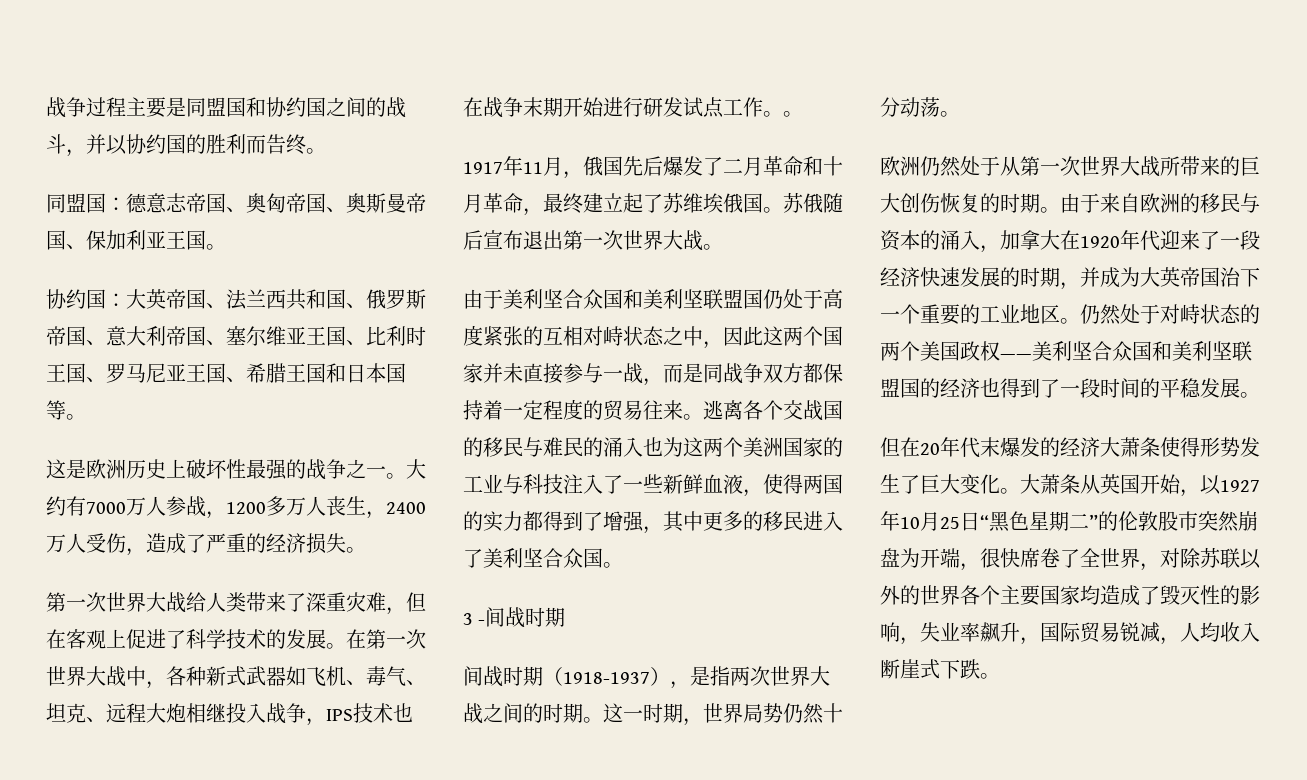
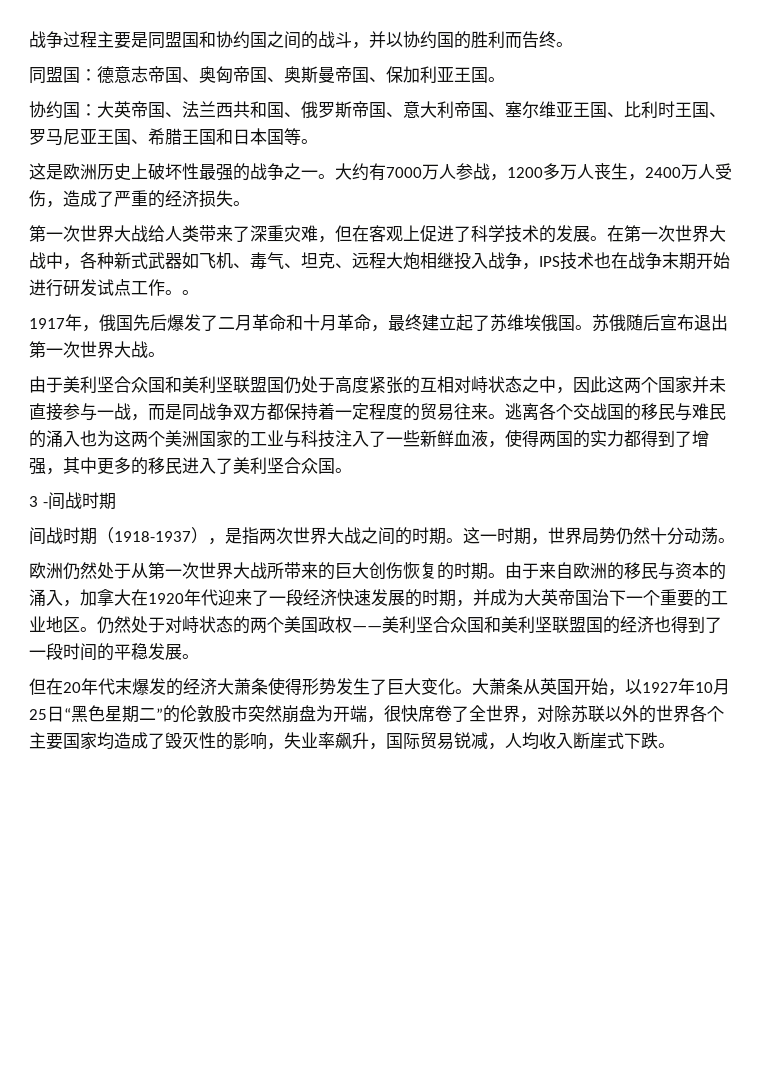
- 1917年11月，俄国先后爆发了二月革命和十月革命，最终建立起了苏维埃俄国。
+ 1917年，俄国先后爆发了二月革命和十月革命，最终建立起了苏维埃俄国。

